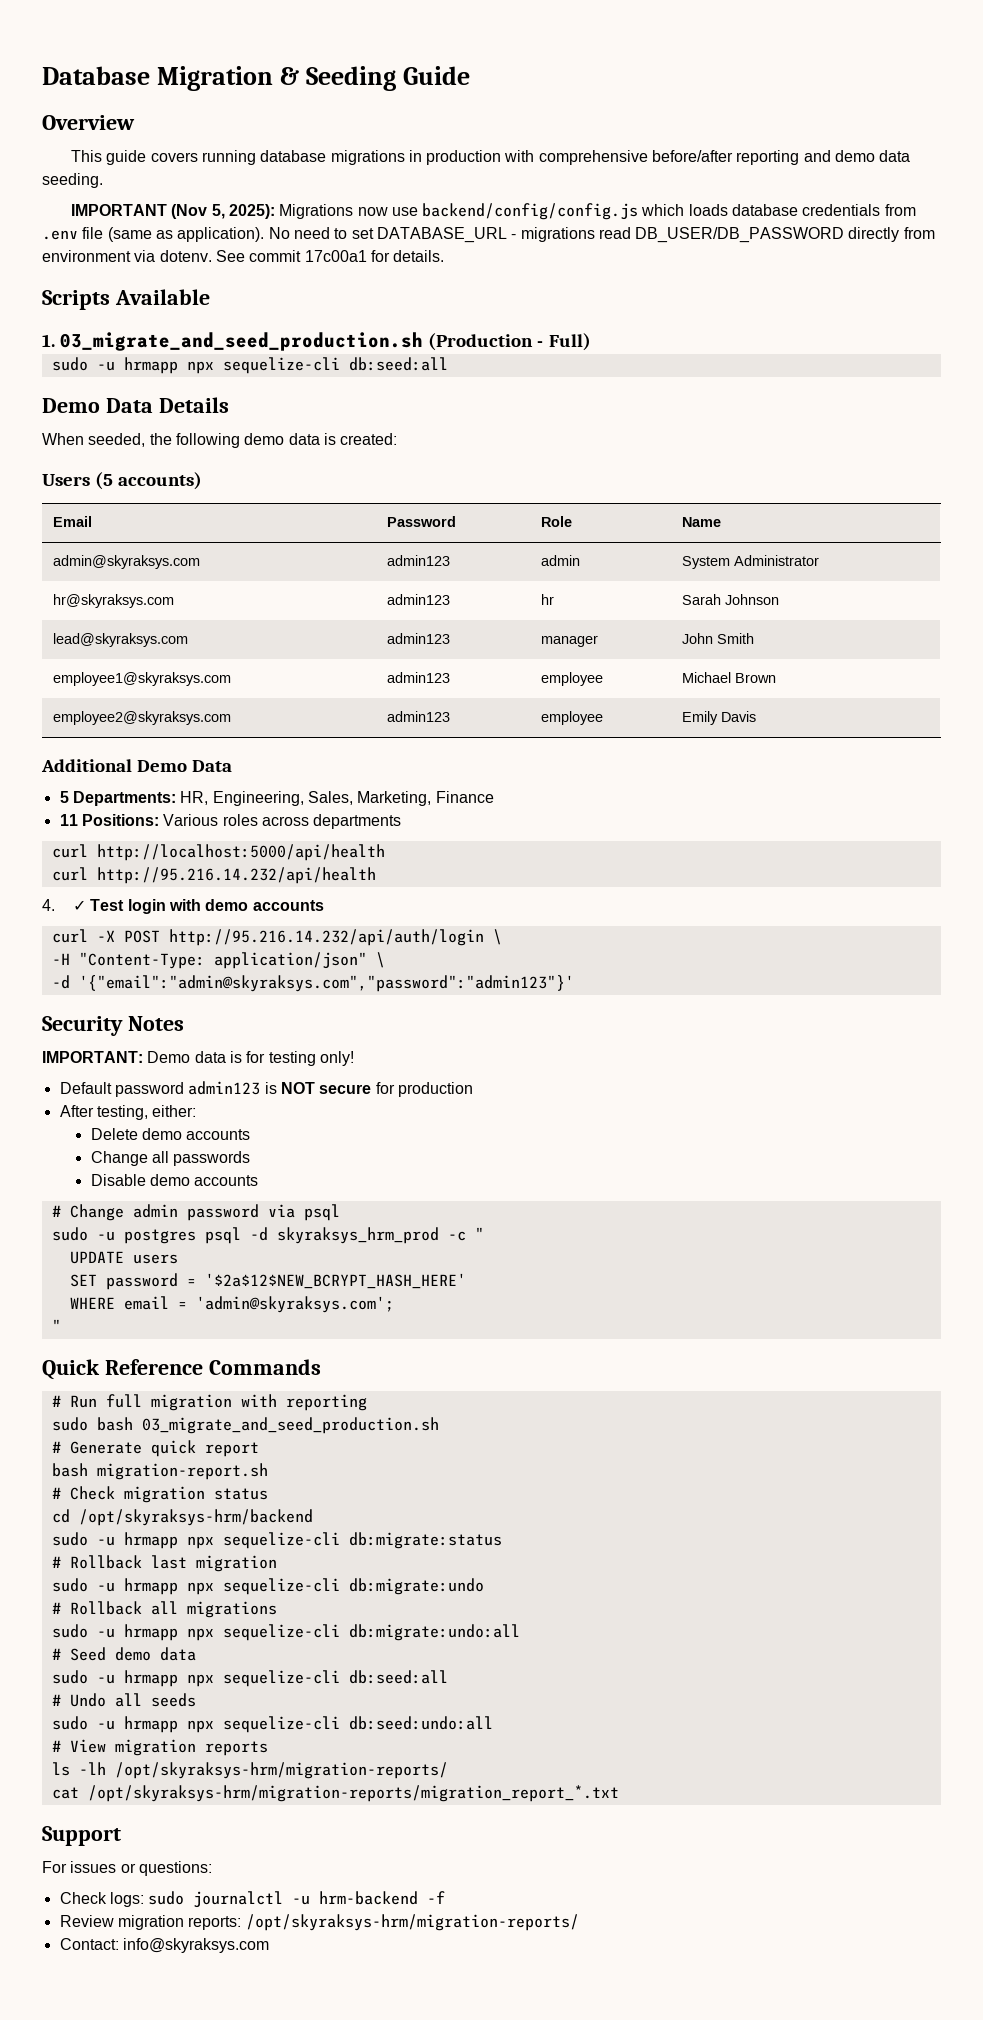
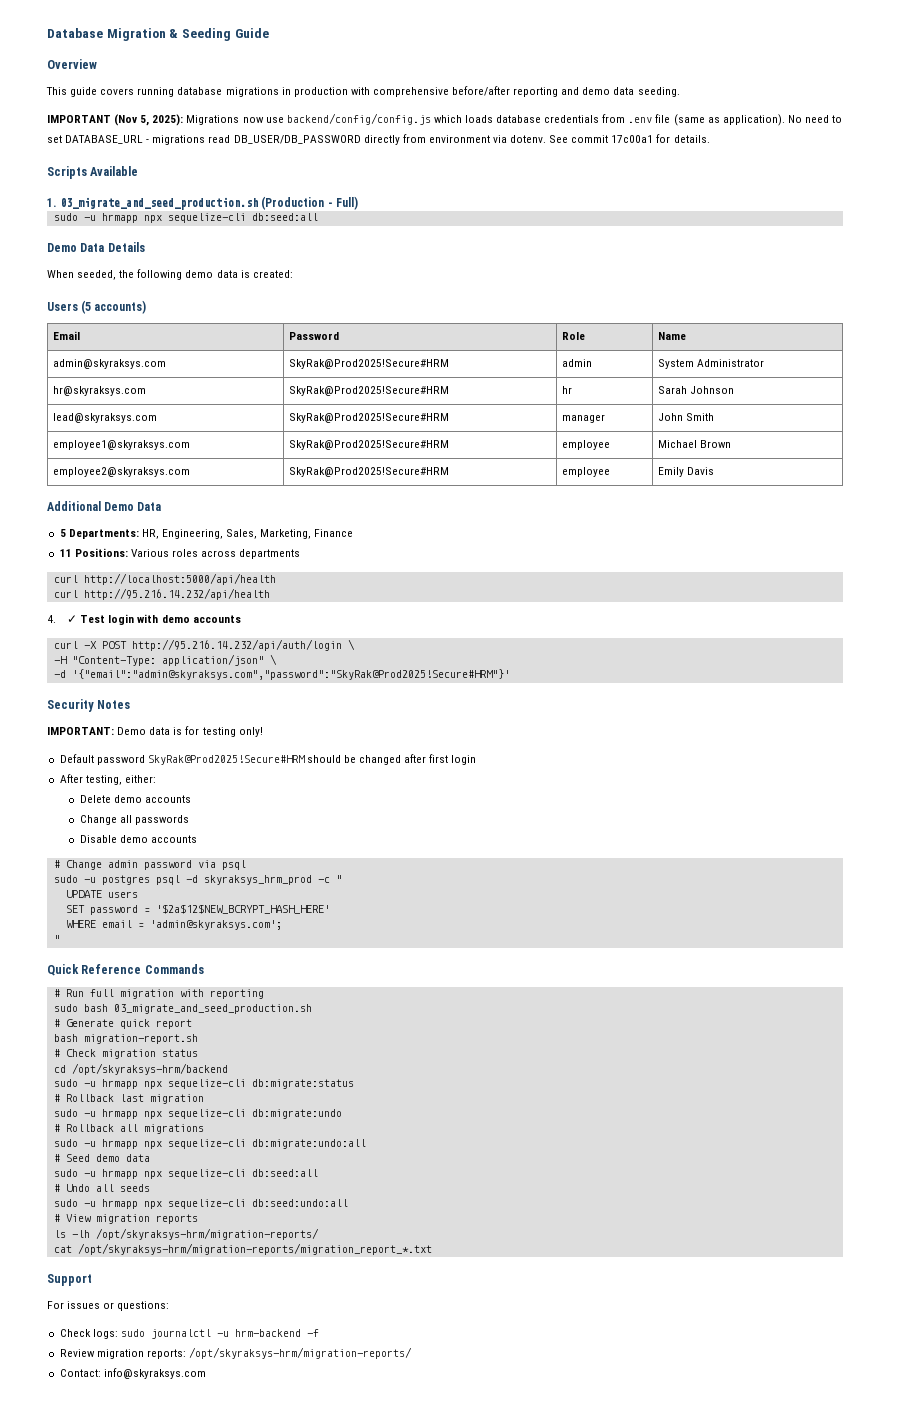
- admin@skyraksys.com | admin123 | admin | System Administrator
+ admin@skyraksys.com | SkyRak@Prod2025!Secure#HRM | admin | System Administrator
- hr@skyraksys.com | admin123 | hr | Sarah Johnson
+ hr@skyraksys.com | SkyRak@Prod2025!Secure#HRM | hr | Sarah Johnson
- lead@skyraksys.com | admin123 | manager | John Smith
+ lead@skyraksys.com | SkyRak@Prod2025!Secure#HRM | manager | John Smith
- employee1@skyraksys.com | admin123 | employee | Michael Brown
+ employee1@skyraksys.com | SkyRak@Prod2025!Secure#HRM | employee | Michael Brown
- employee2@skyraksys.com | admin123 | employee | Emily Davis
+ employee2@skyraksys.com | SkyRak@Prod2025!Secure#HRM | employee | Emily Davis
- -d '{"email":"admin@skyraksys.com","password":"admin123"}'
+ -d '{"email":"admin@skyraksys.com","password":"SkyRak@Prod2025!Secure#HRM"}'
- Default password admin123 is NOT secure for production
+ Default password SkyRak@Prod2025!Secure#HRM should be changed after first login

